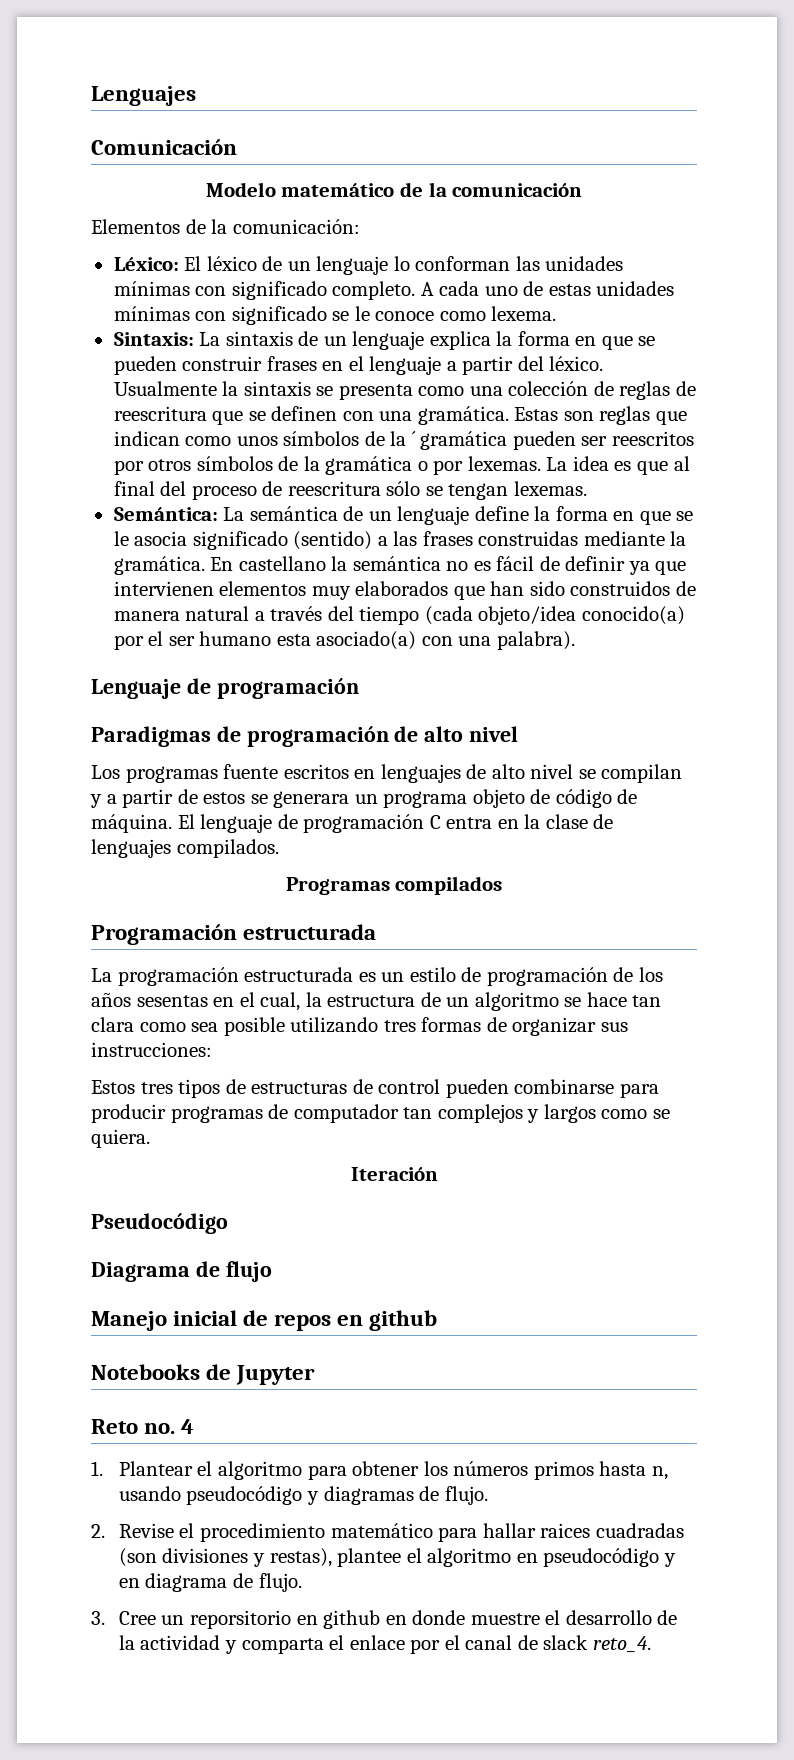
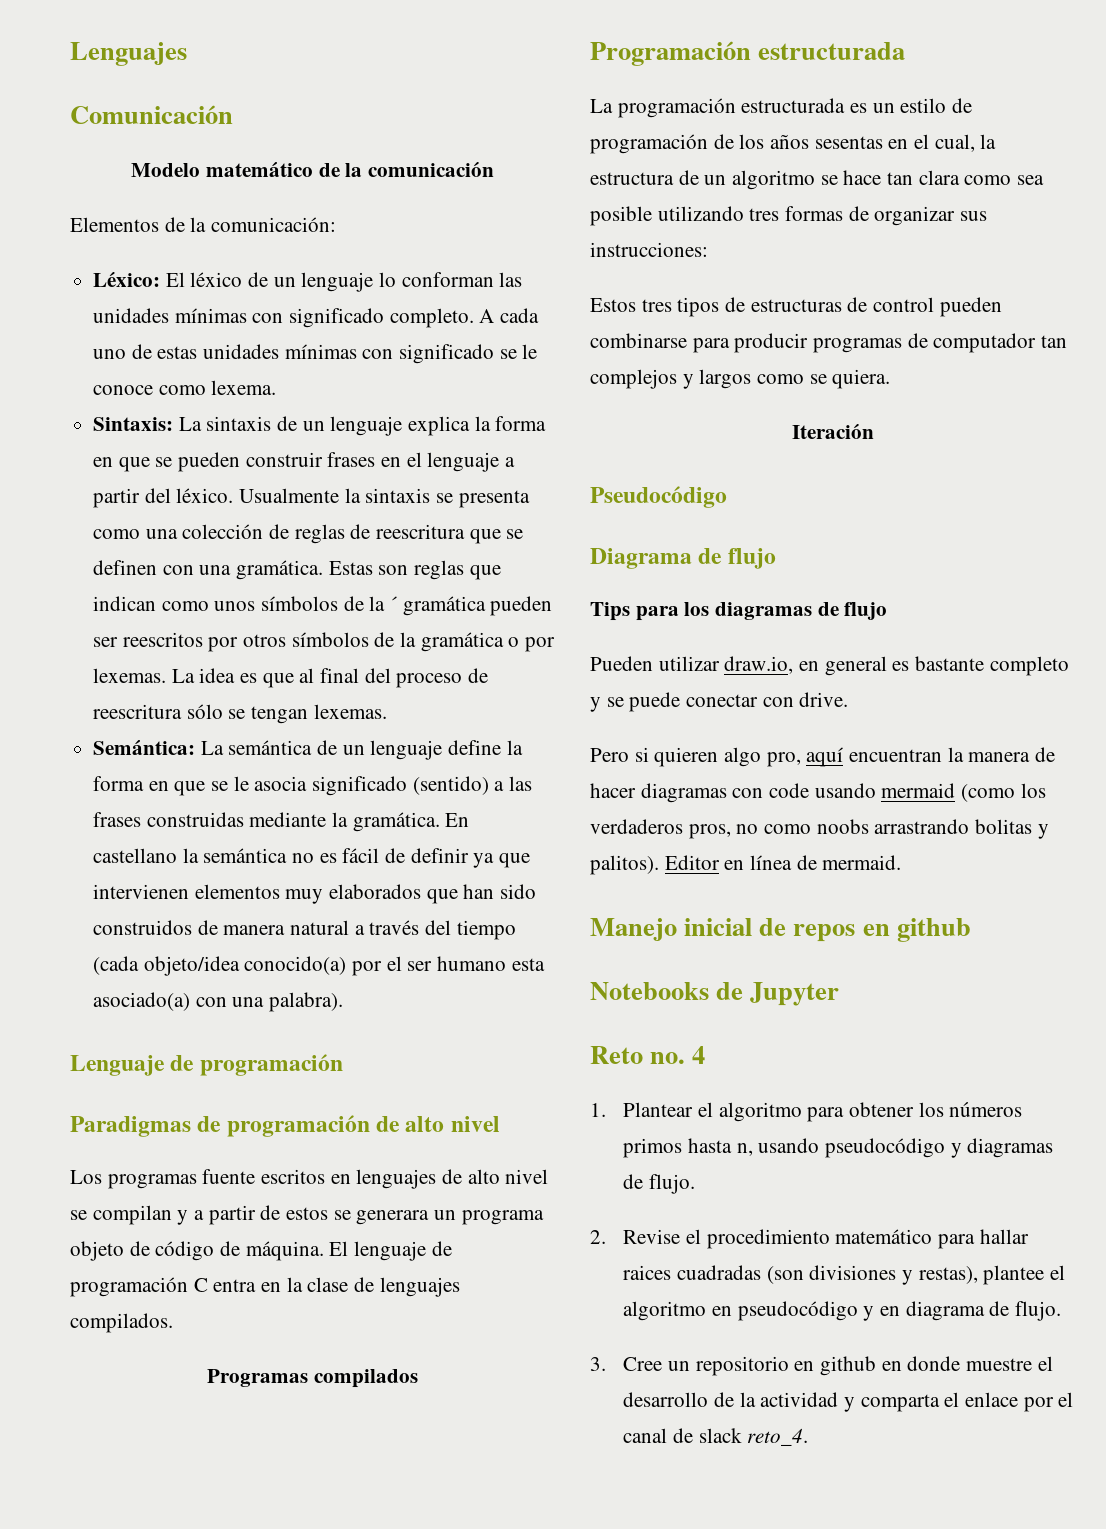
+ Tips para los diagramas de flujo
+ Pueden utilizar draw.io, en general es bastante completo y se puede conectar con drive.
+ Pero si quieren algo pro, aquí encuentran la manera de hacer diagramas con code usando mermaid (como los verdaderos pros, no como noobs arrastrando bolitas y palitos). Editor en línea de mermaid.
- 3. Cree un reporsitorio en github en donde muestre el desarrollo de la actividad y comparta el enlace por el canal de slack reto_4.
+ 3. Cree un repositorio en github en donde muestre el desarrollo de la actividad y comparta el enlace por el canal de slack reto_4.

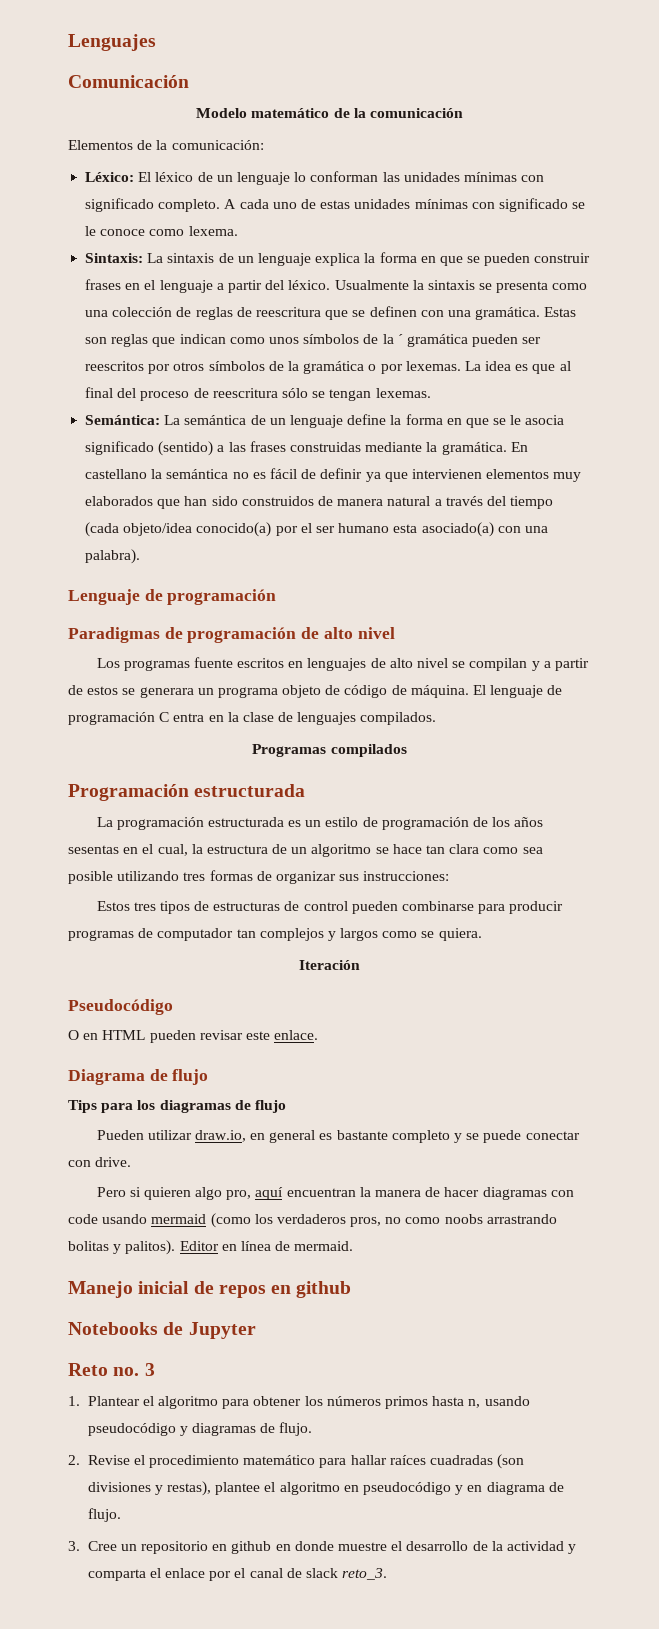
+ O en HTML pueden revisar este enlace.
- Reto no. 4
+ Reto no. 3
- 2. Revise el procedimiento matemático para hallar raices cuadradas (son divisiones y restas), plantee el algoritmo en pseudocódigo y en diagrama de flujo.
+ 2. Revise el procedimiento matemático para hallar raíces cuadradas (son divisiones y restas), plantee el algoritmo en pseudocódigo y en diagrama de flujo.
- 3. Cree un repositorio en github en donde muestre el desarrollo de la actividad y comparta el enlace por el canal de slack reto_4.
+ 3. Cree un repositorio en github en donde muestre el desarrollo de la actividad y comparta el enlace por el canal de slack reto_3.

